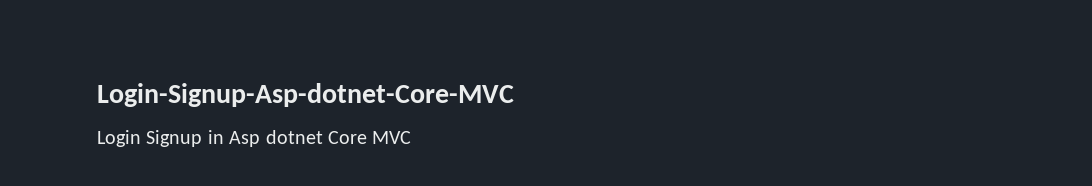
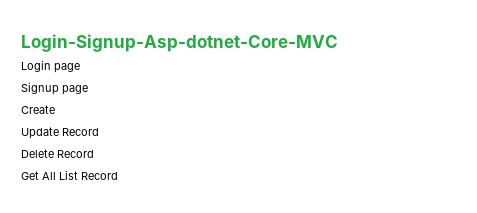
- Login Signup in Asp dotnet Core MVC
+ Login page
+ Signup page
+ Create
+ Update Record
+ Delete Record
+ Get All List Record

